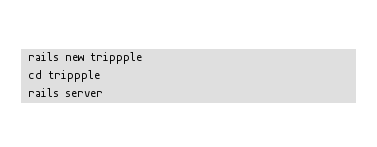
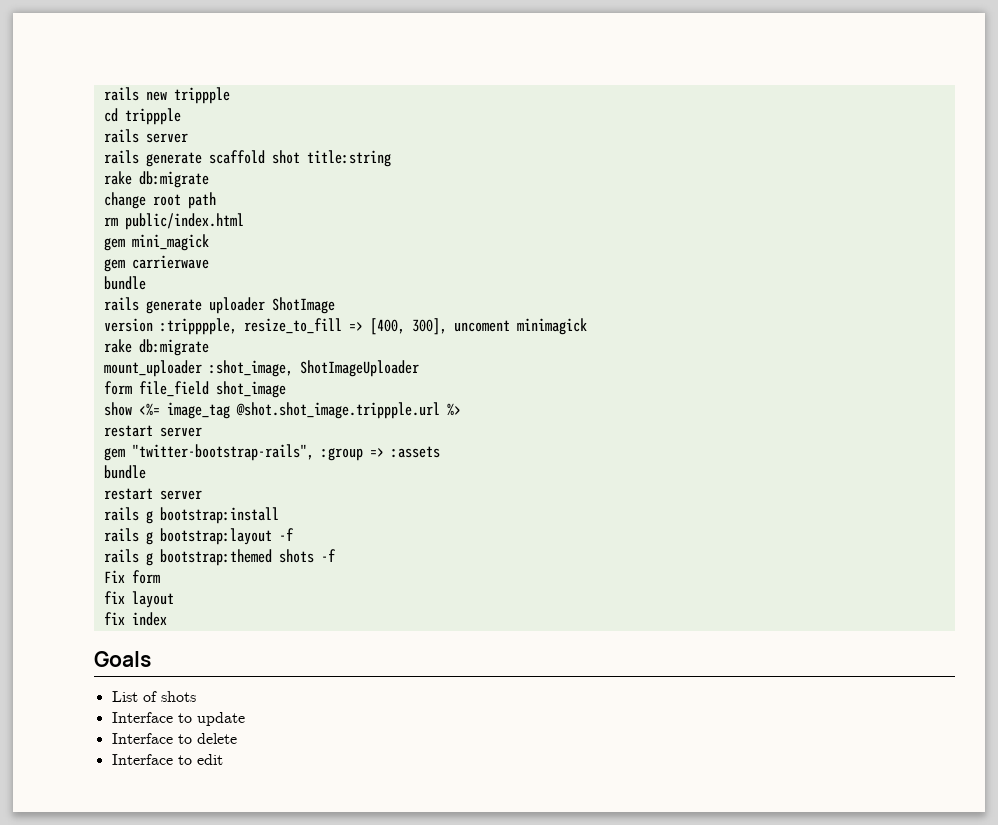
+ rails generate scaffold shot title:string
+ rake db:migrate
+ change root path
+ rm public/index.html
+ gem mini_magick
+ gem carrierwave
+ bundle
+ rails generate uploader ShotImage
+ version :tripppple, resize_to_fill => [400, 300], uncoment minimagick
+ rake db:migrate
+ mount_uploader :shot_image, ShotImageUploader
+ form file_field shot_image
+ show <%= image_tag @shot.shot_image.trippple.url %>
+ restart server
+ gem "twitter-bootstrap-rails", :group => :assets
+ bundle
+ restart server
+ rails g bootstrap:install
+ rails g bootstrap:layout -f
+ rails g bootstrap:themed shots -f
+ Fix form
+ fix layout
+ fix index
+ Goals
+ List of shots
+ Interface to update
+ Interface to delete
+ Interface to edit

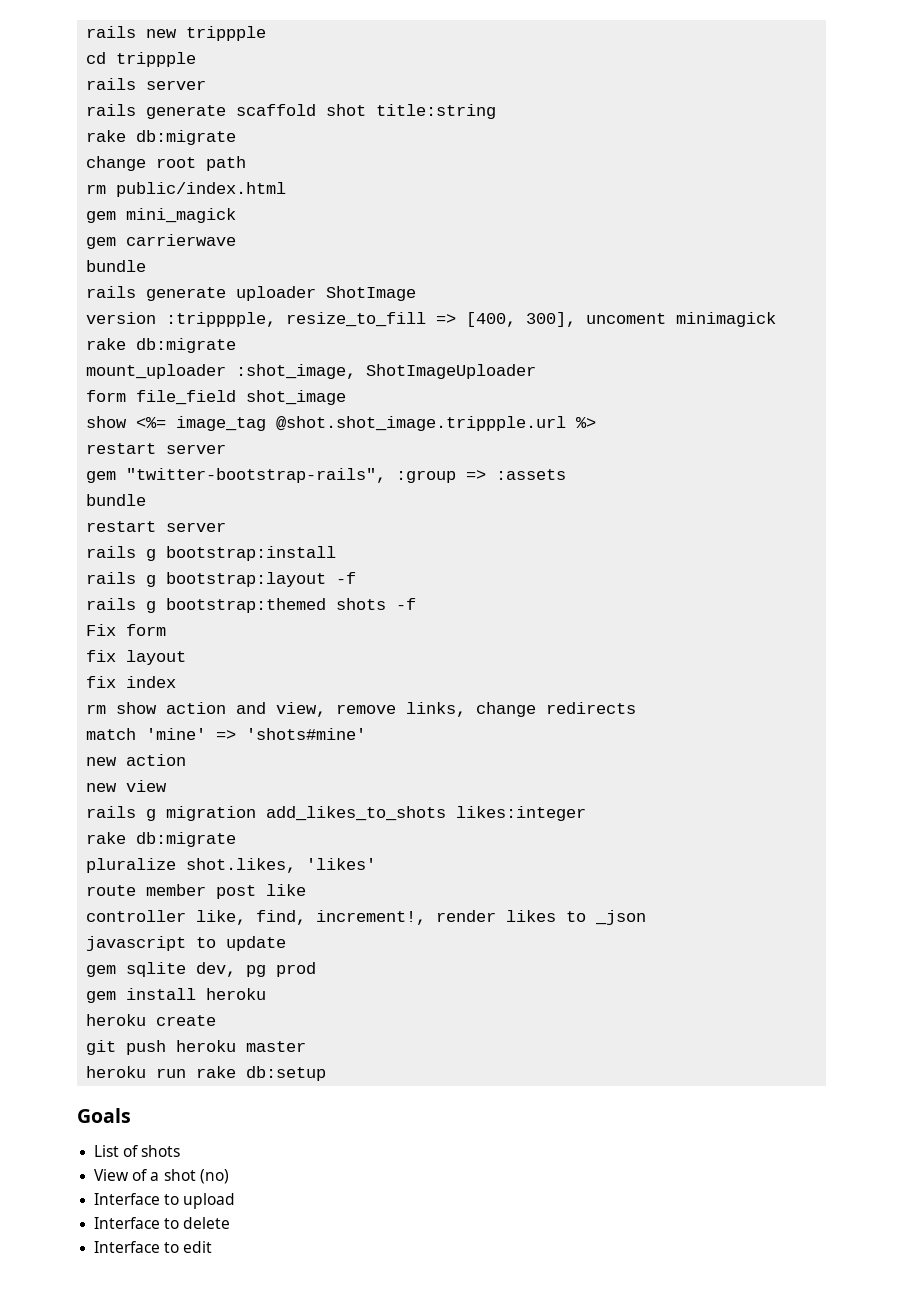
+ rm show action and view, remove links, change redirects
+ match 'mine' => 'shots#mine'
+ new action
+ new view
+ rails g migration add_likes_to_shots likes:integer
+ rake db:migrate
+ pluralize shot.likes, 'likes'
+ route member post like
+ controller like, find, increment!, render likes to _json
+ javascript to update
+ gem sqlite dev, pg prod
+ gem install heroku
+ heroku create
+ git push heroku master
+ heroku run rake db:setup
- Interface to update
+ View of a shot (no)
+ Interface to upload

